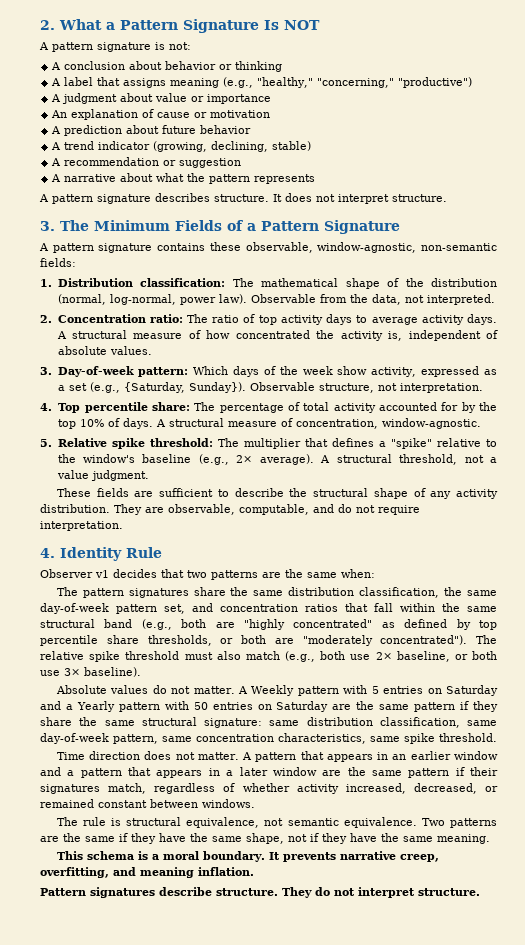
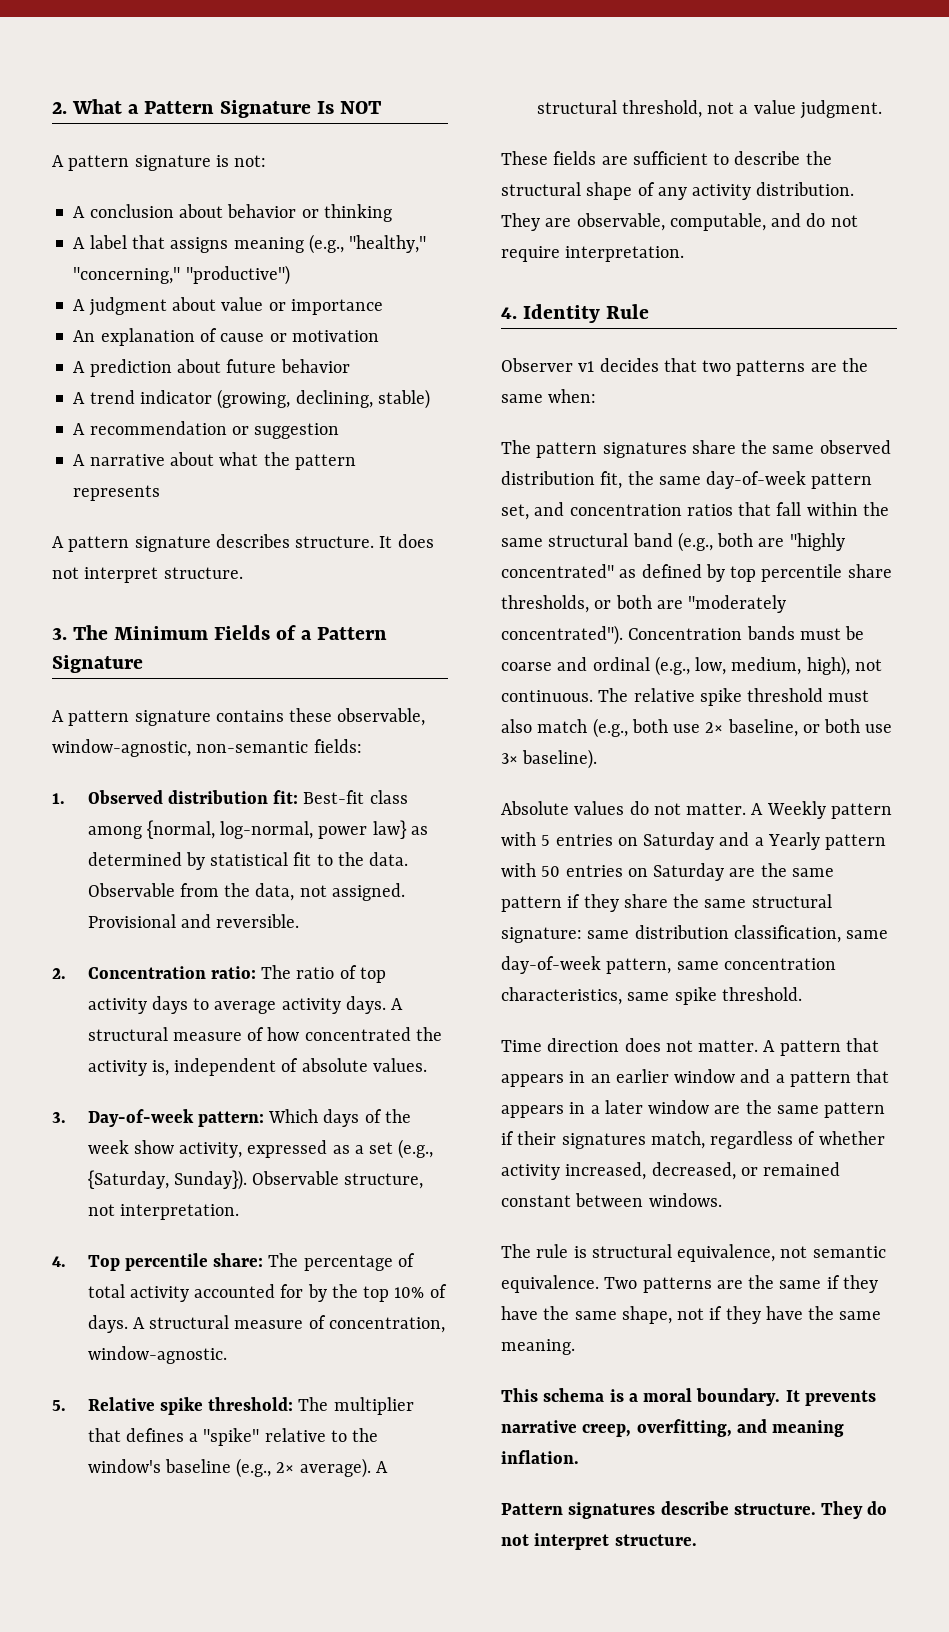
- 1. Distribution classification: The mathematical shape of the distribution (normal, log-normal, power law).
+ 1. Observed distribution fit: Best-fit class among {normal, log-normal, power law} as determined by statistical fit to the data.
- Observable from the data, not interpreted.
+ Observable from the data, not assigned. Provisional and reversible.
- The pattern signatures share the same distribution classification, the same day-of-week pattern set, and concentration ratios that fall within the same structural band (e.g., both are "highly concentrated" as defined by top percentile share thresholds, or both are "moderately concentrated").
+ The pattern signatures share the same observed distribution fit, the same day-of-week pattern set, and concentration ratios that fall within the same structural band (e.g., both are "highly concentrated" as defined by top percentile share thresholds, or both are "moderately concentrated").
+ Concentration bands must be coarse and ordinal (e.g., low, medium, high), not continuous.

